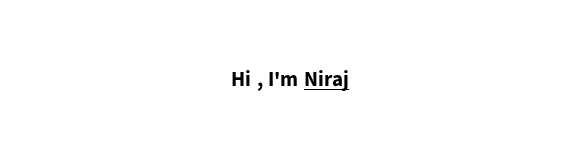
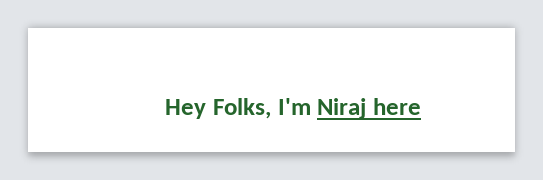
- Hi , I'm Niraj
+ Hey Folks, I'm Niraj here

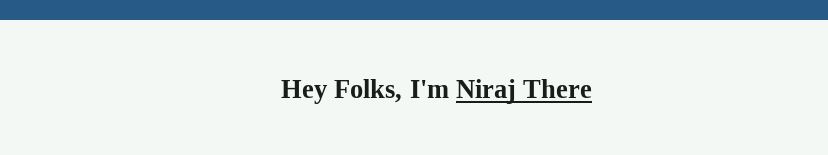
- Hey Folks, I'm Niraj here
+ Hey Folks, I'm Niraj There

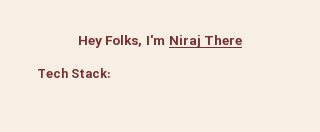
+ Tech Stack:

